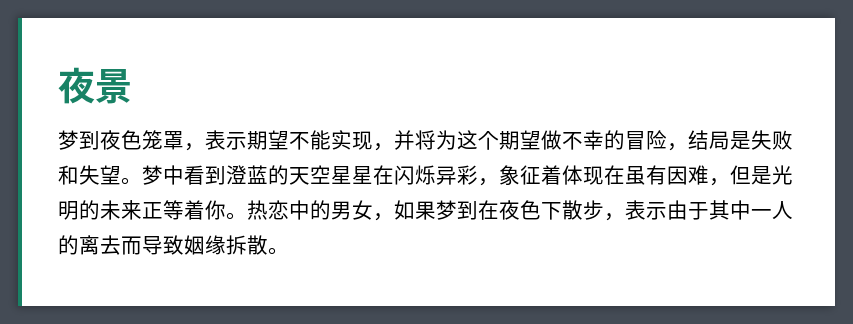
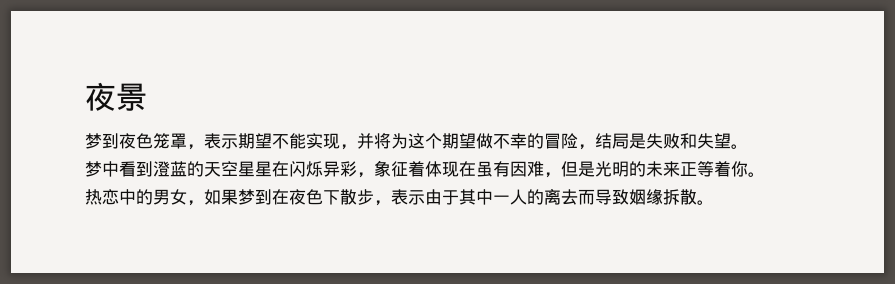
- 梦到夜色笼罩，表示期望不能实现，并将为这个期望做不幸的冒险，结局是失败和失望。梦中看到澄蓝的天空星星在闪烁异彩，象征着体现在虽有因难，但是光明的未来正等着你。热恋中的男女，如果梦到在夜色下散步，表示由于其中一人的离去而导致姻缘拆散。
+ 梦到夜色笼罩，表示期望不能实现，并将为这个期望做不幸的冒险，结局是失败和失望。
+ 梦中看到澄蓝的天空星星在闪烁异彩，象征着体现在虽有因难，但是光明的未来正等着你。
+ 热恋中的男女，如果梦到在夜色下散步，表示由于其中一人的离去而导致姻缘拆散。

